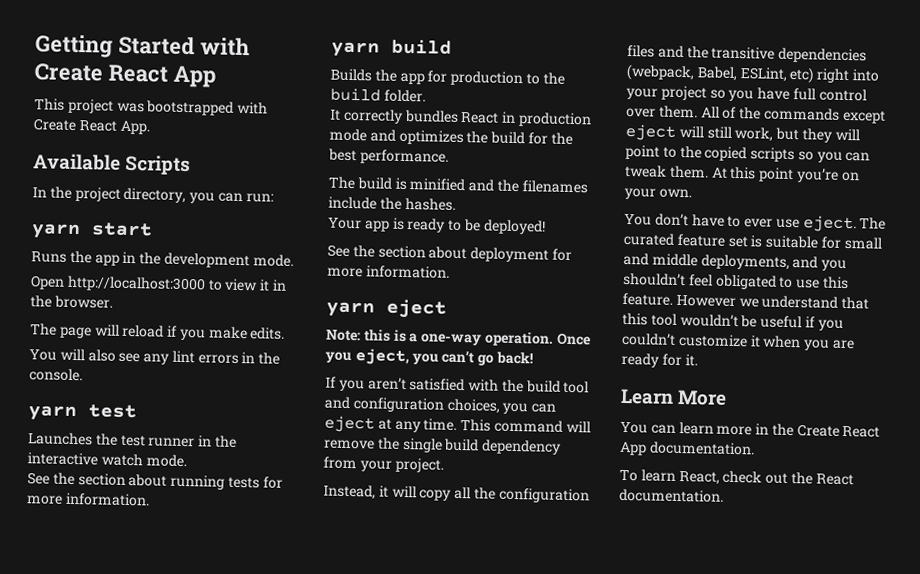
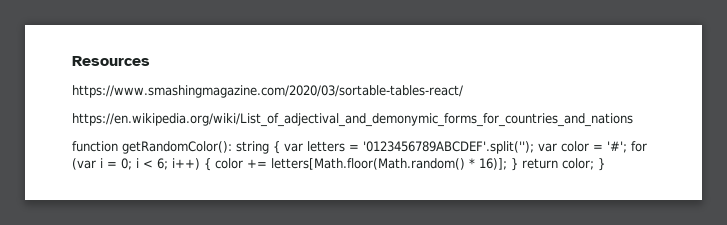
- Getting Started with Create React App
- This project was bootstrapped with Create React App.
- Available Scripts
- In the project directory, you can run:
- yarn start
- Runs the app in the development mode.
- Open http://localhost:3000 to view it in the browser.
- The page will reload if you make edits.
- You will also see any lint errors in the console.
- yarn test
- Launches the test runner in the interactive watch mode.
- See the section about running tests for more information.
- yarn build
- Builds the app for production to the build folder.
- It correctly bundles React in production mode and optimizes the build for the best performance.
- The build is minified and the filenames include the hashes.
- Your app is ready to be deployed!
- See the section about deployment for more information.
- yarn eject
- Note: this is a one-way operation. Once you eject, you can’t go back!
- If you aren’t satisfied with the build tool and configuration choices, you can eject at any time. This command will remove the single build dependency from your project.
- Instead, it will copy all the configuration files and the transitive dependencies (webpack, Babel, ESLint, etc) right into your project so you have full control over them. All of the commands except eject will still work, but they will point to the copied scripts so you can tweak them. At this point you’re on your own.
- You don’t have to ever use eject. The curated feature set is suitable for small and middle deployments, and you shouldn’t feel obligated to use this feature. However we understand that this tool wouldn’t be useful if you couldn’t customize it when you are ready for it.
- Learn More
- You can learn more in the Create React App documentation.
- To learn React, check out the React documentation.
+ Resources
+ https://www.smashingmagazine.com/2020/03/sortable-tables-react/
+ https://en.wikipedia.org/wiki/List_of_adjectival_and_demonymic_forms_for_countries_and_nations
+ function getRandomColor(): string { var letters = '0123456789ABCDEF'.split(''); var color = '#'; for (var i = 0; i < 6; i++) { color += letters[Math.floor(Math.random() * 16)]; } return color; }

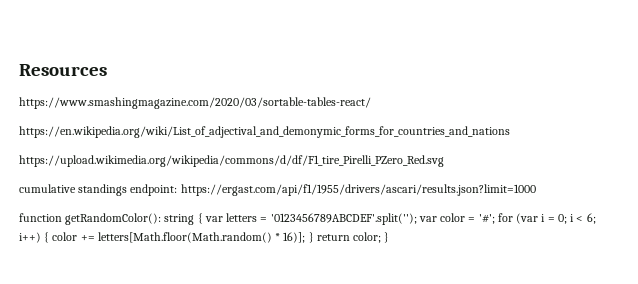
+ https://upload.wikimedia.org/wikipedia/commons/d/df/F1_tire_Pirelli_PZero_Red.svg
+ cumulative standings endpoint: https://ergast.com/api/f1/1955/drivers/ascari/results.json?limit=1000

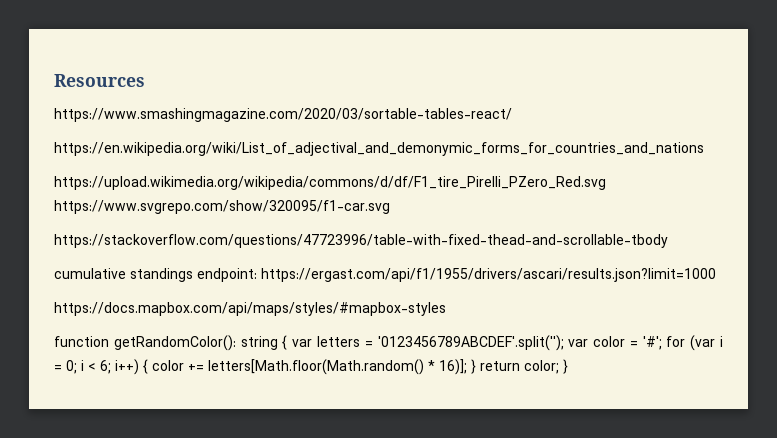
- https://upload.wikimedia.org/wikipedia/commons/d/df/F1_tire_Pirelli_PZero_Red.svg
+ https://upload.wikimedia.org/wikipedia/commons/d/df/F1_tire_Pirelli_PZero_Red.svg https://www.svgrepo.com/show/320095/f1-car.svg
+ https://stackoverflow.com/questions/47723996/table-with-fixed-thead-and-scrollable-tbody
+ https://docs.mapbox.com/api/maps/styles/#mapbox-styles

